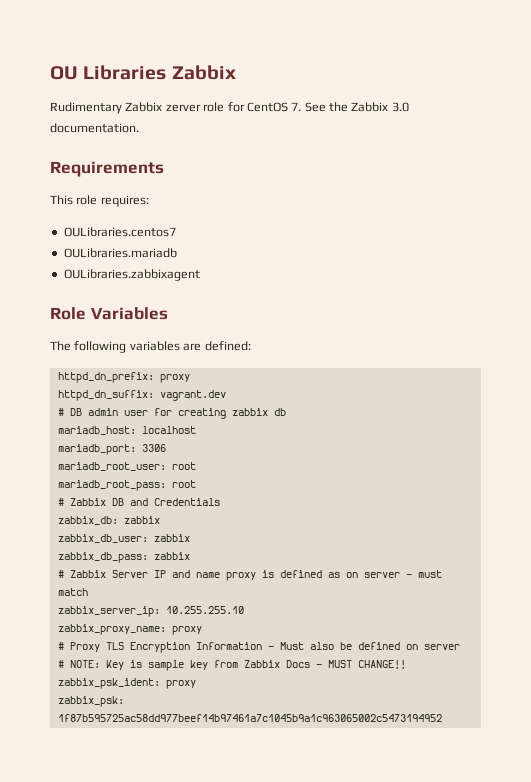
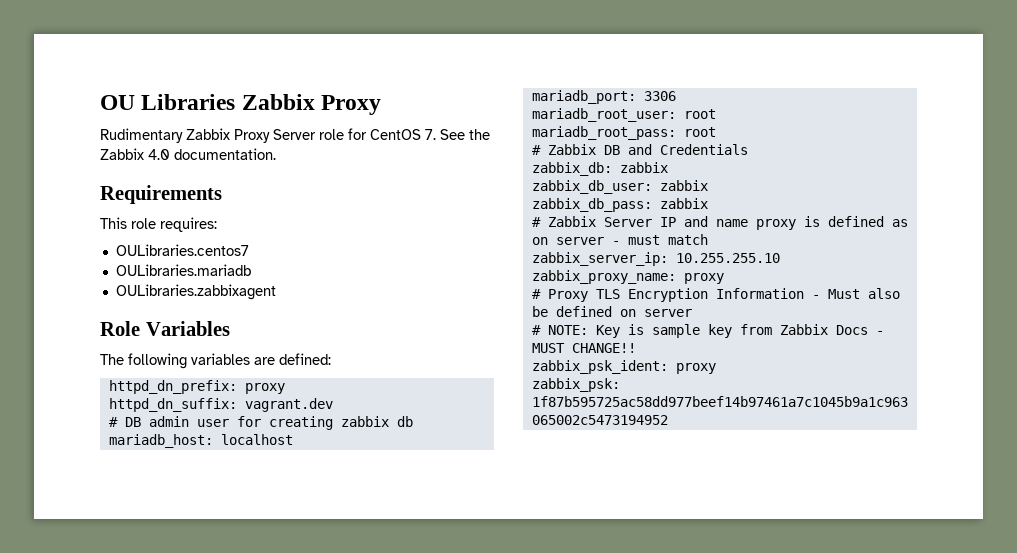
- OU Libraries Zabbix
+ OU Libraries Zabbix Proxy
- Rudimentary Zabbix zerver role for CentOS 7. See the Zabbix 3.0 documentation.
+ Rudimentary Zabbix Proxy Server role for CentOS 7. See the Zabbix 4.0 documentation.

